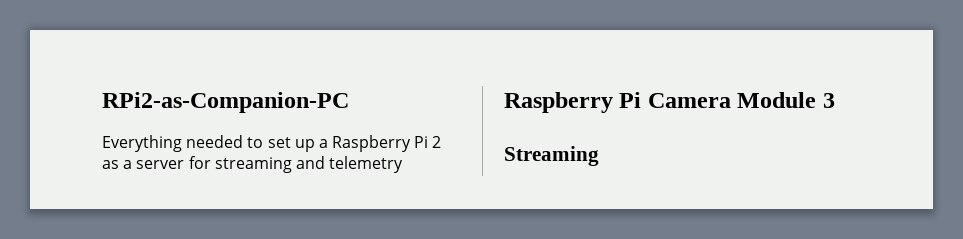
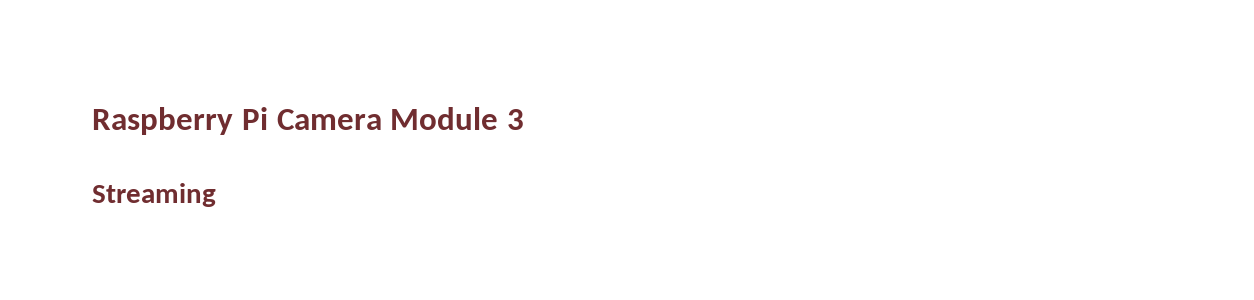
- RPi2-as-Companion-PC
- Everything needed to set up a Raspberry Pi 2 as a server for streaming and telemetry

